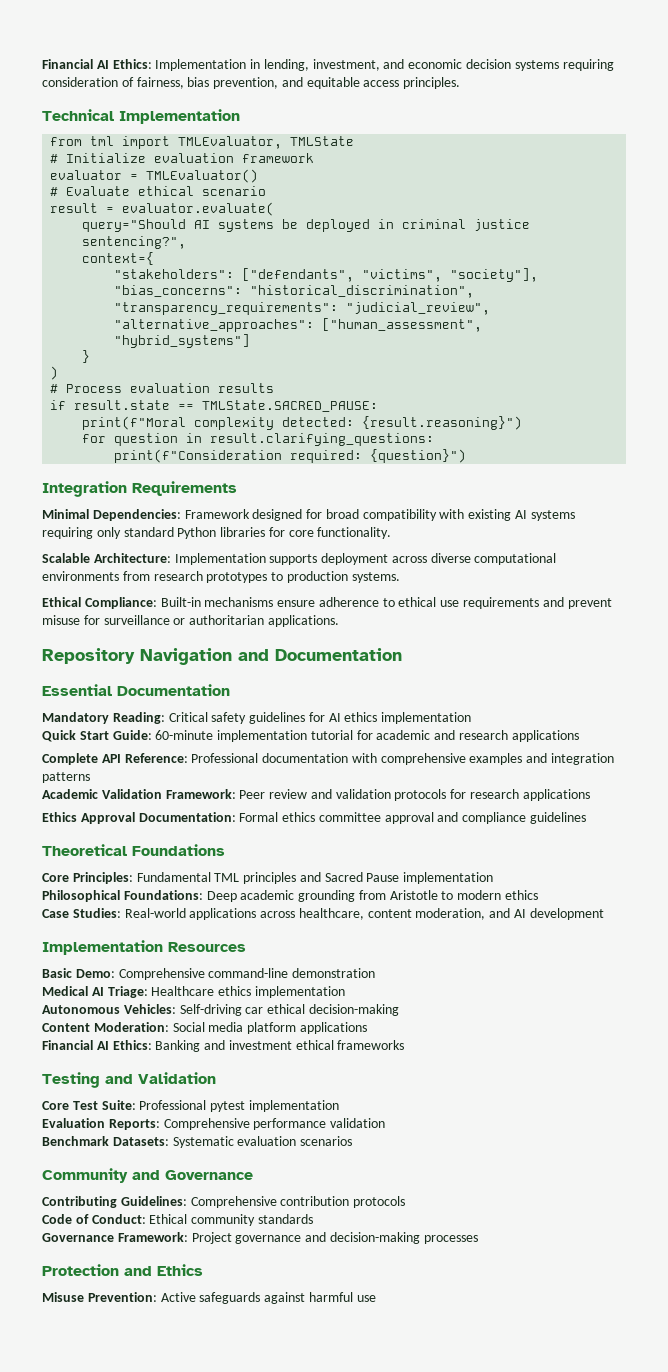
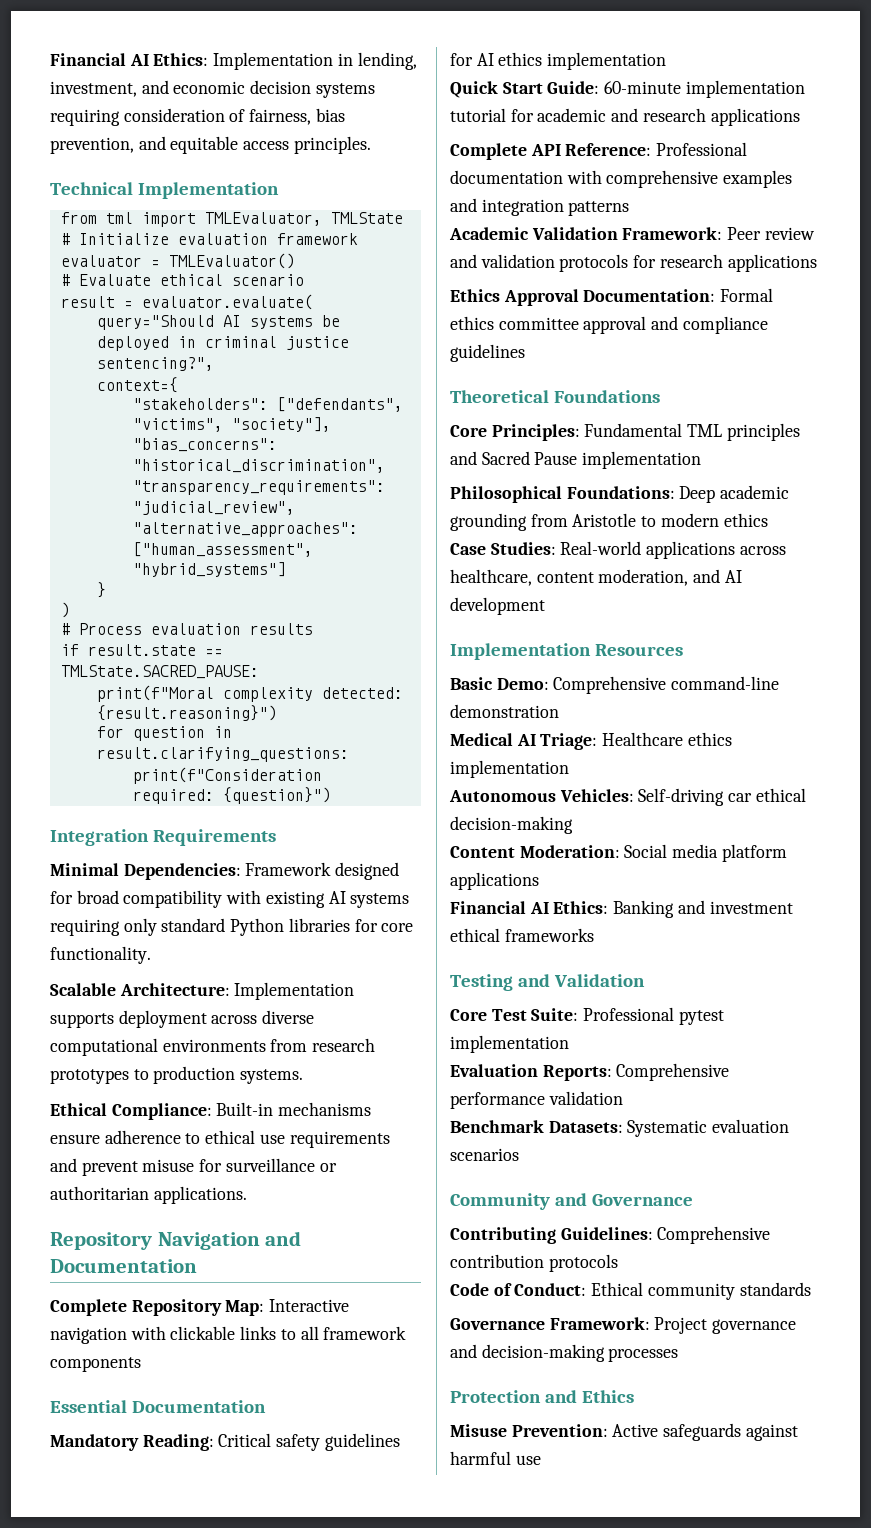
+ Complete Repository Map: Interactive navigation with clickable links to all framework components

